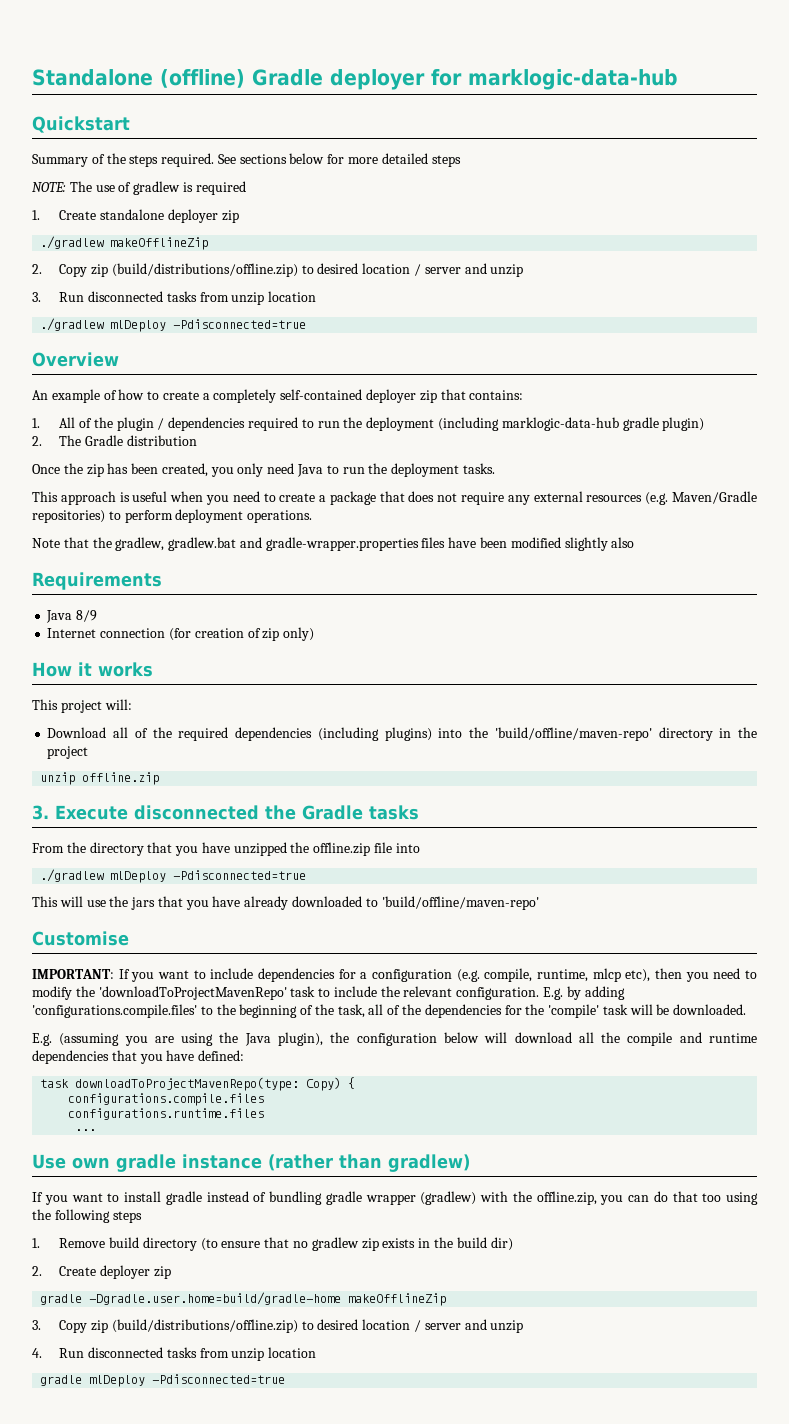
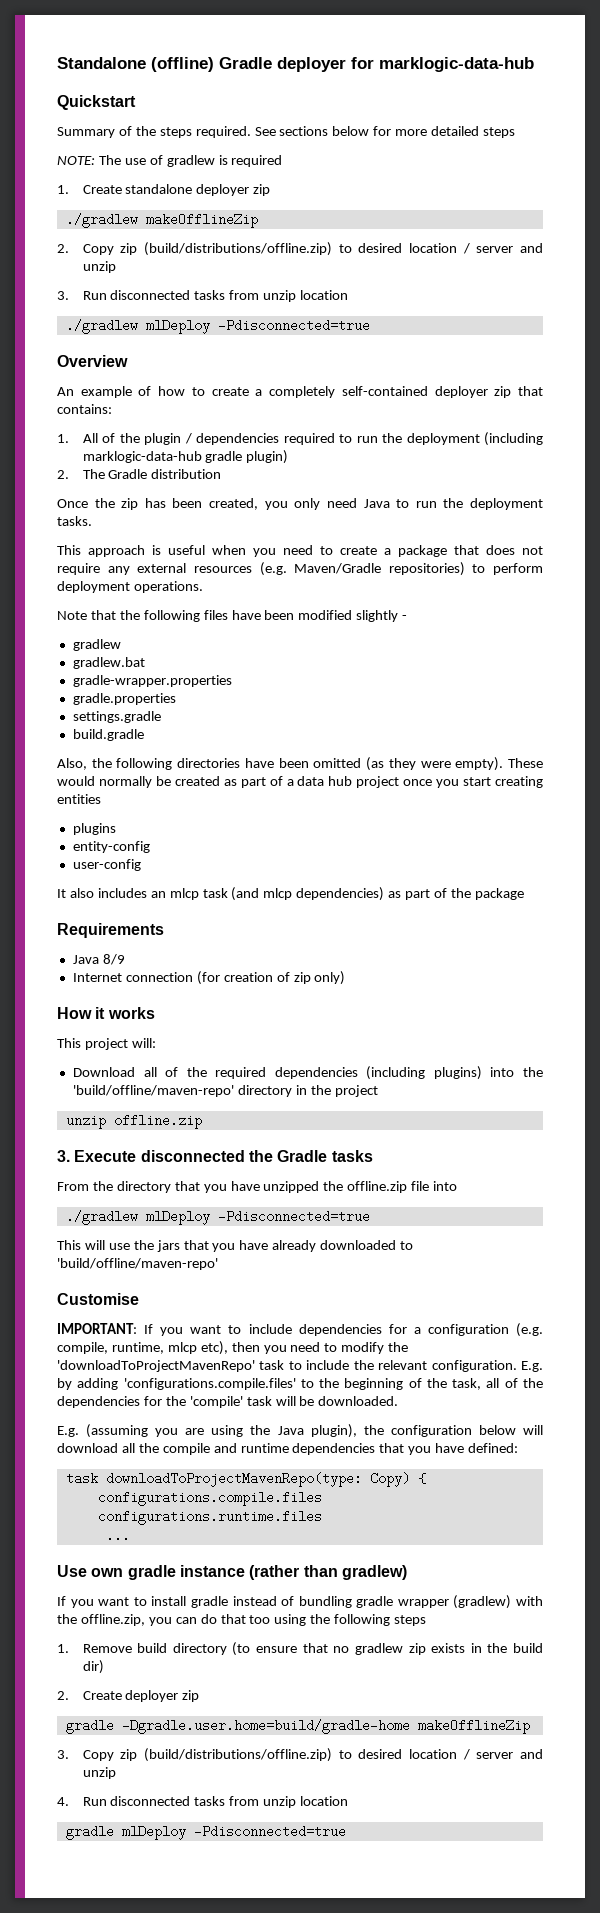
- Note that the gradlew, gradlew.bat and gradle-wrapper.properties files have been modified slightly also
+ Note that the following files have been modified slightly -
+ gradlew
+ gradlew.bat
+ gradle-wrapper.properties
+ gradle.properties
+ settings.gradle
+ build.gradle
+ Also, the following directories have been omitted (as they were empty). These would normally be created as part of a data hub project once you start creating entities
+ plugins
+ entity-config
+ user-config
+ It also includes an mlcp task (and mlcp dependencies) as part of the package

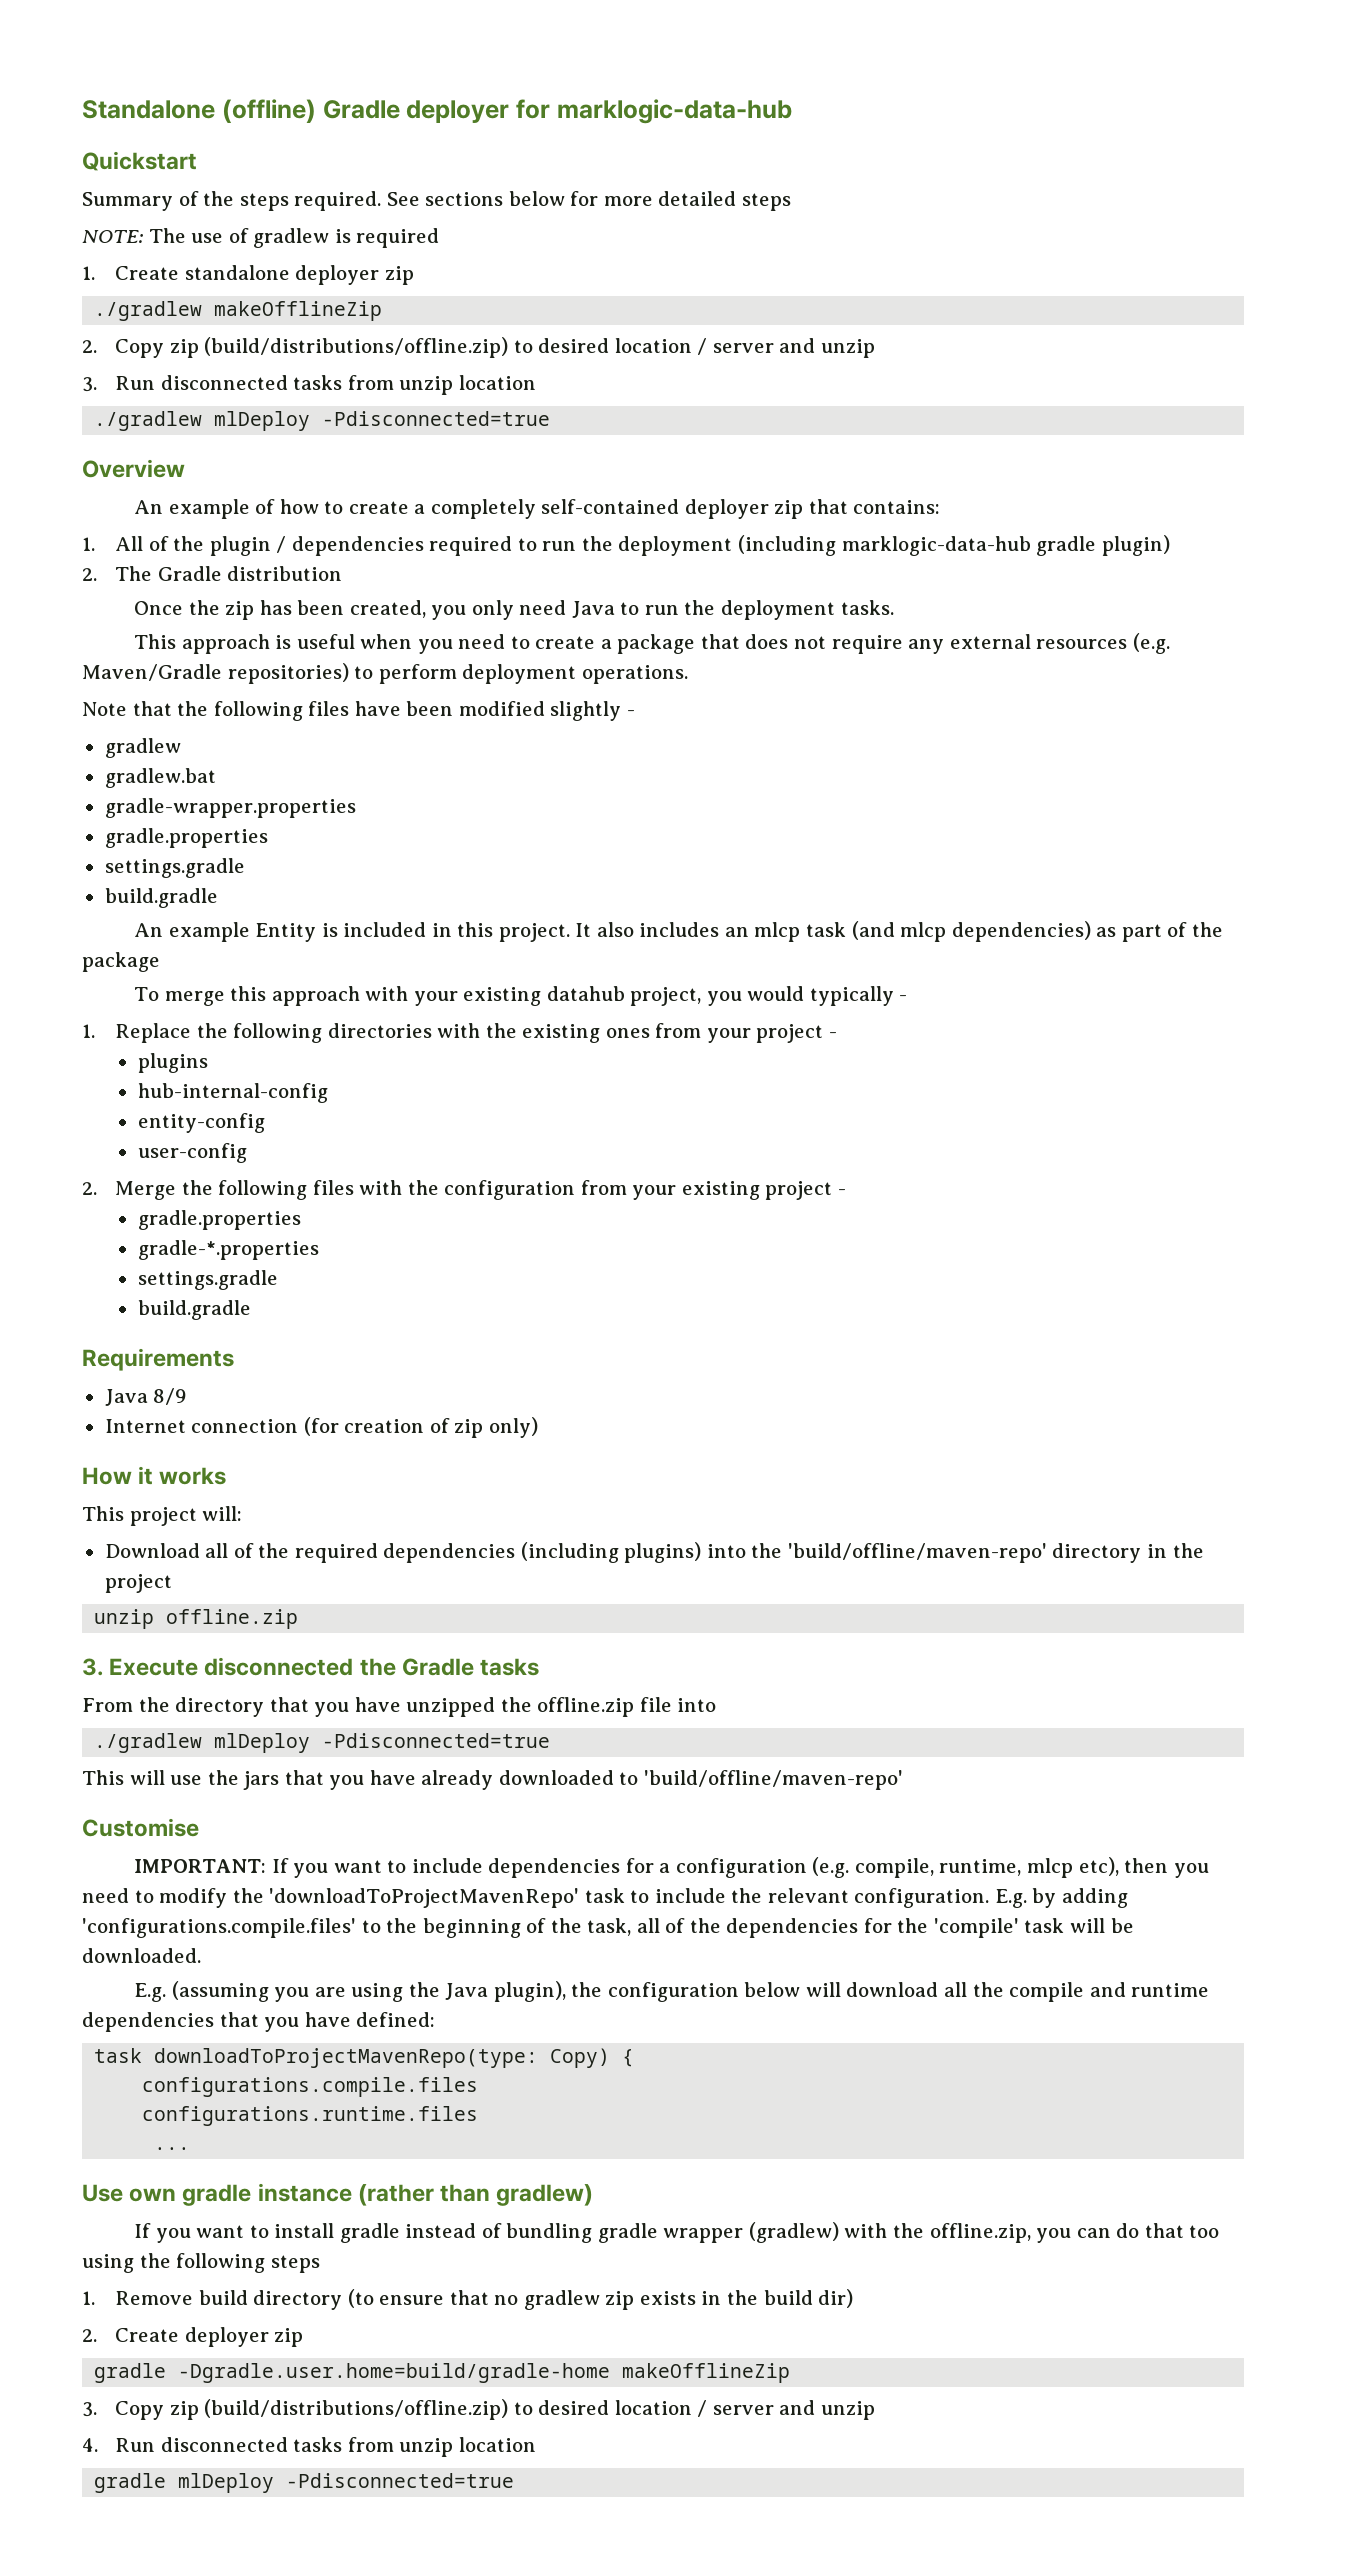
- Also, the following directories have been omitted (as they were empty). These would normally be created as part of a data hub project once you start creating entities
- plugins
- entity-config
- user-config
- It also includes an mlcp task (and mlcp dependencies) as part of the package
+ An example Entity is included in this project. It also includes an mlcp task (and mlcp dependencies) as part of the package
+ To merge this approach with your existing datahub project, you would typically -
+ 1. Replace the following directories with the existing ones from your project -
+ plugins
+ hub-internal-config
+ entity-config
+ user-config
+ 2. Merge the following files with the configuration from your existing project -
+ gradle.properties
+ gradle-*.properties
+ settings.gradle
+ build.gradle

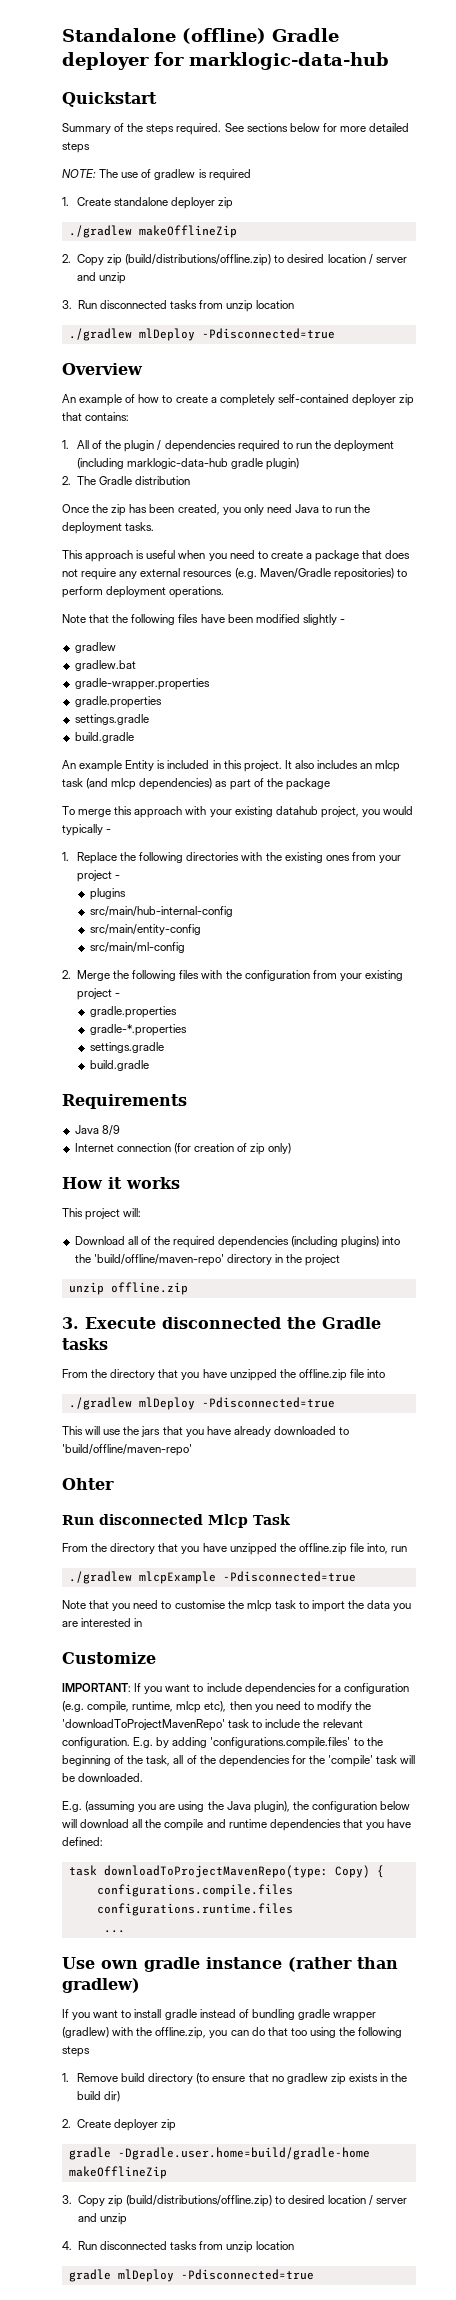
- hub-internal-config
- entity-config
- user-config
+ src/main/hub-internal-config
+ src/main/entity-config
+ src/main/ml-config
- Customise
+ Ohter
+ Run disconnected Mlcp Task
+ From the directory that you have unzipped the offline.zip file into, run
+ ./gradlew mlcpExample -Pdisconnected=true
+ Note that you need to customise the mlcp task to import the data you are interested in
+ Customize

